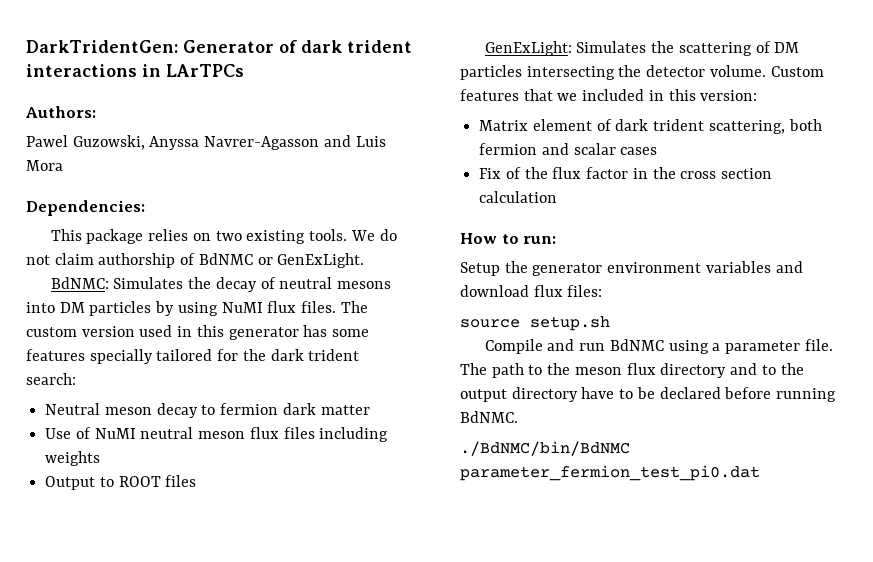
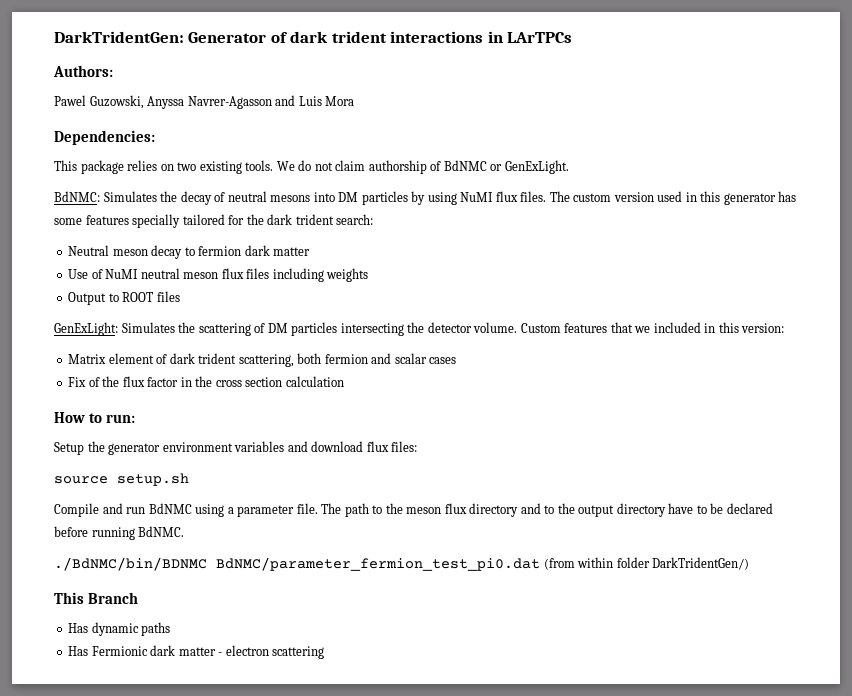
- ./BdNMC/bin/BdNMC parameter_fermion_test_pi0.dat
+ ./BdNMC/bin/BDNMC BdNMC/parameter_fermion_test_pi0.dat (from within folder DarkTridentGen/)
+ This Branch
+ Has dynamic paths
+ Has Fermionic dark matter - electron scattering

